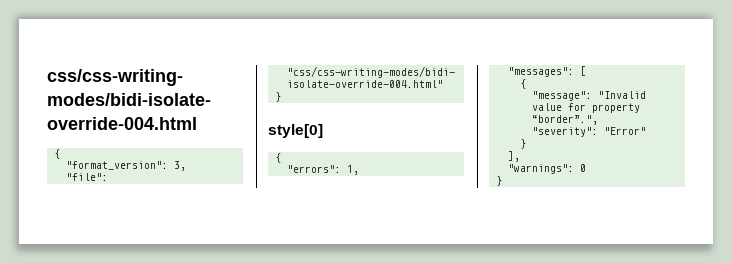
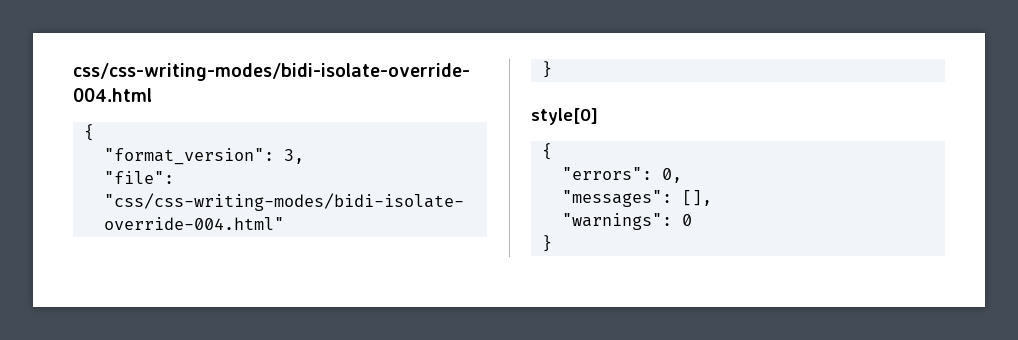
- "errors": 1,
+ "errors": 0,
- "messages": [
- {
- "message": "Invalid value for property “border”.",
- "severity": "Error"
- }
- ],
+ "messages": [],

